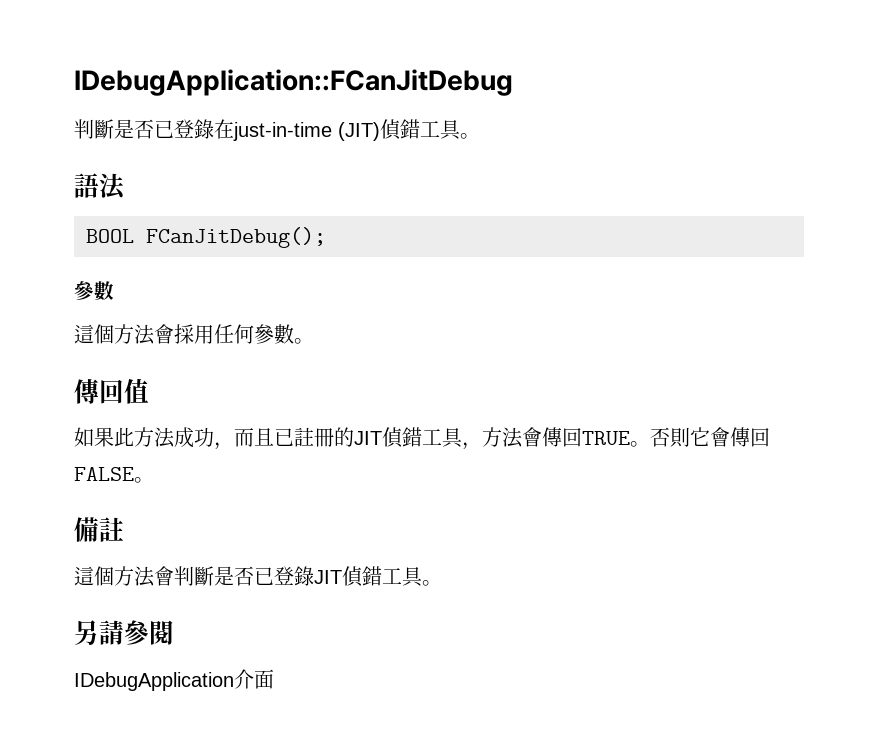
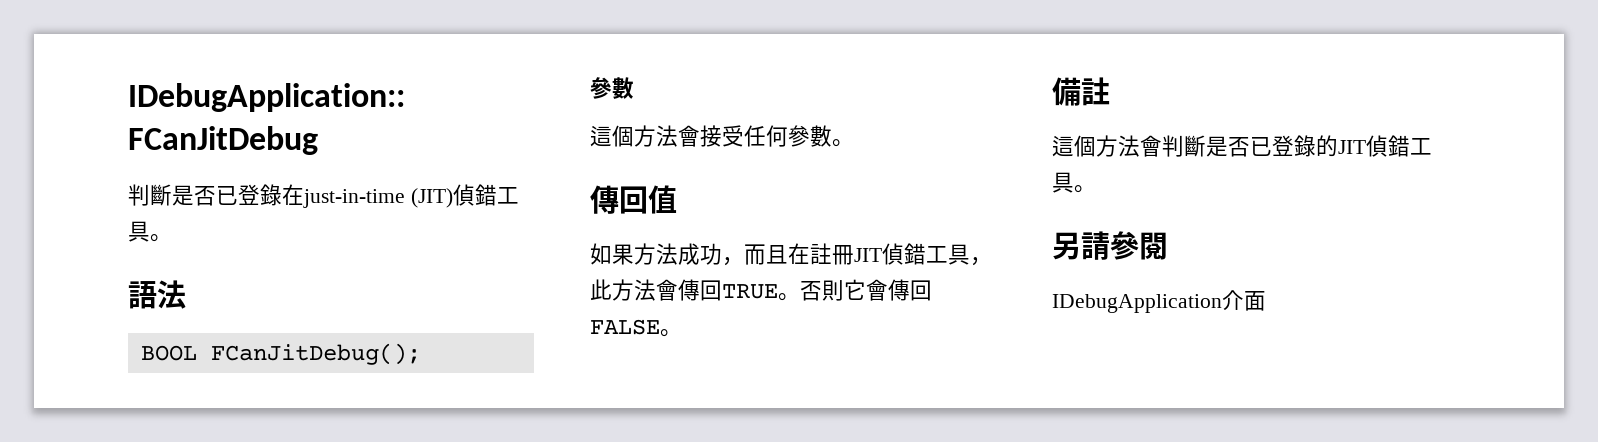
- 這個方法會採用任何參數。
+ 這個方法會接受任何參數。
- 如果此方法成功，而且已註冊的JIT偵錯工具，方法會傳回TRUE。
+ 如果方法成功，而且在註冊JIT偵錯工具，此方法會傳回TRUE。
- 這個方法會判斷是否已登錄JIT偵錯工具。
+ 這個方法會判斷是否已登錄的JIT偵錯工具。

